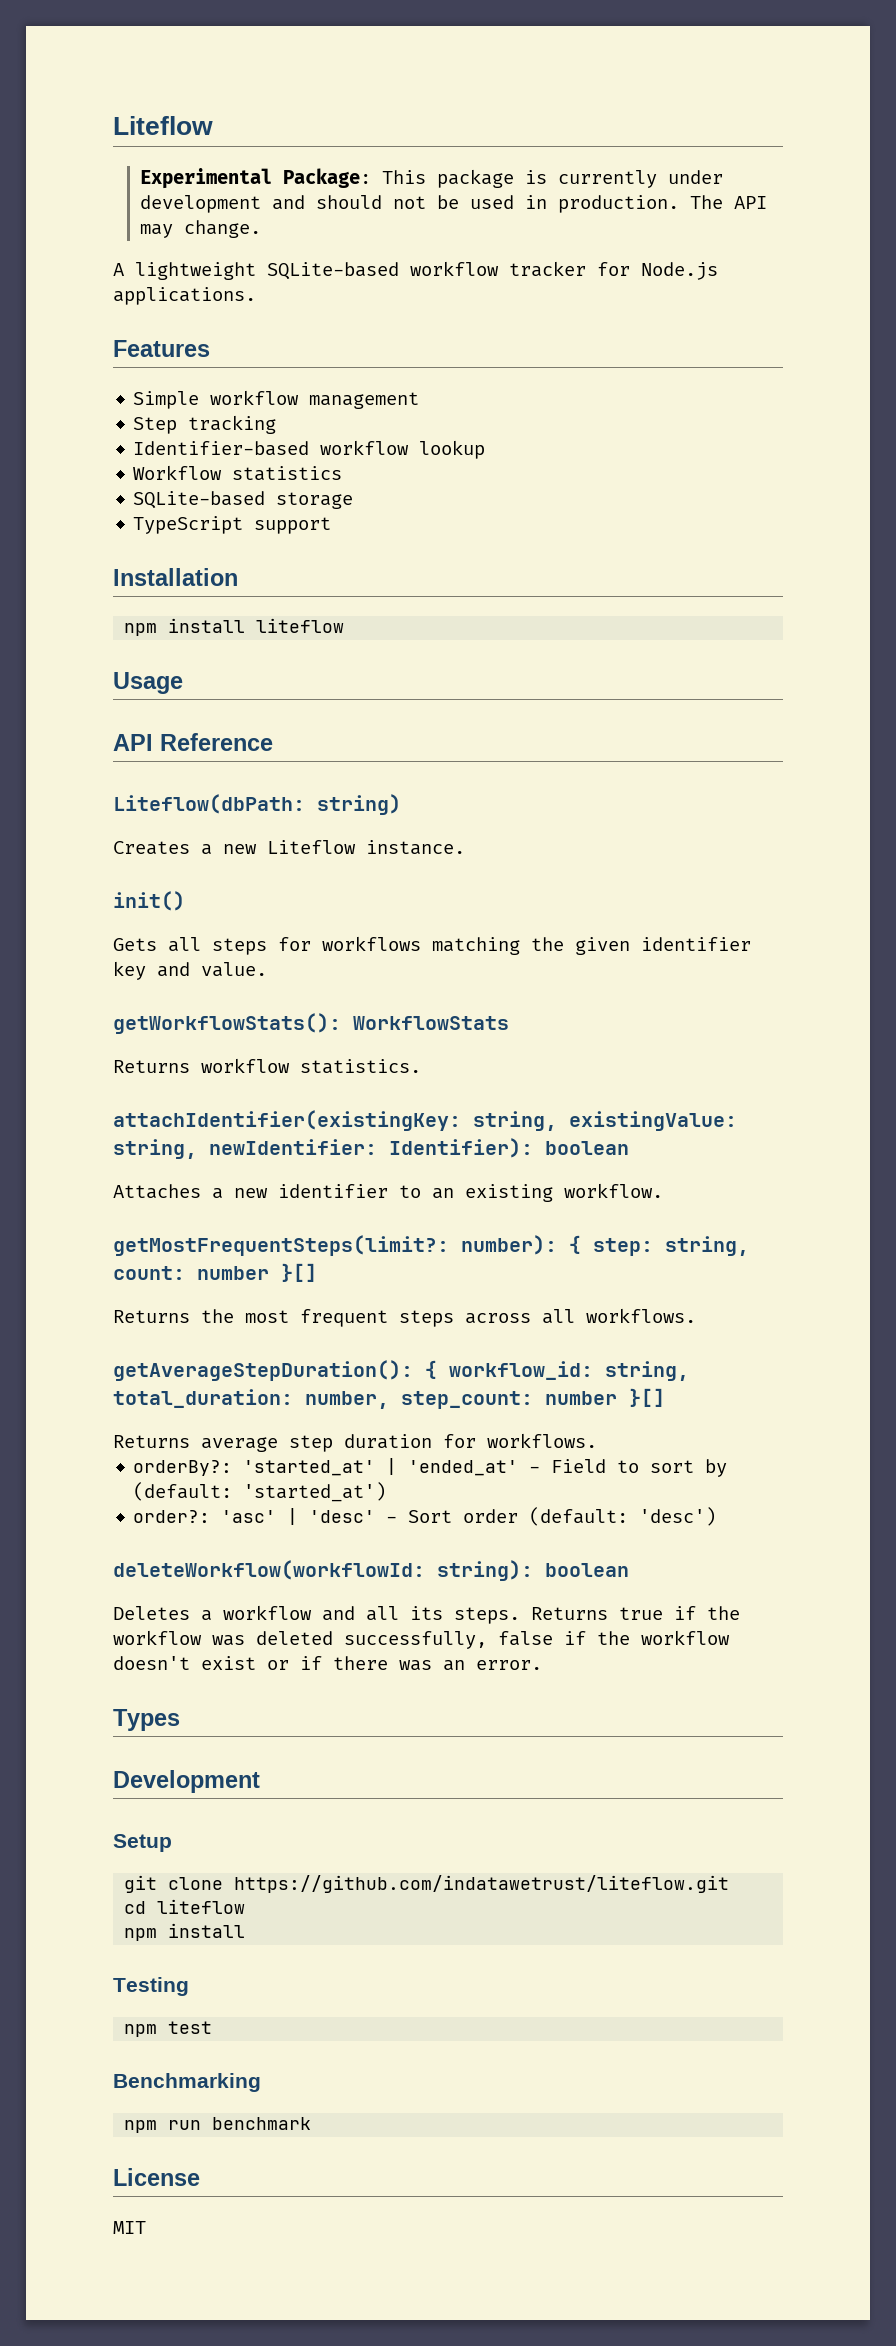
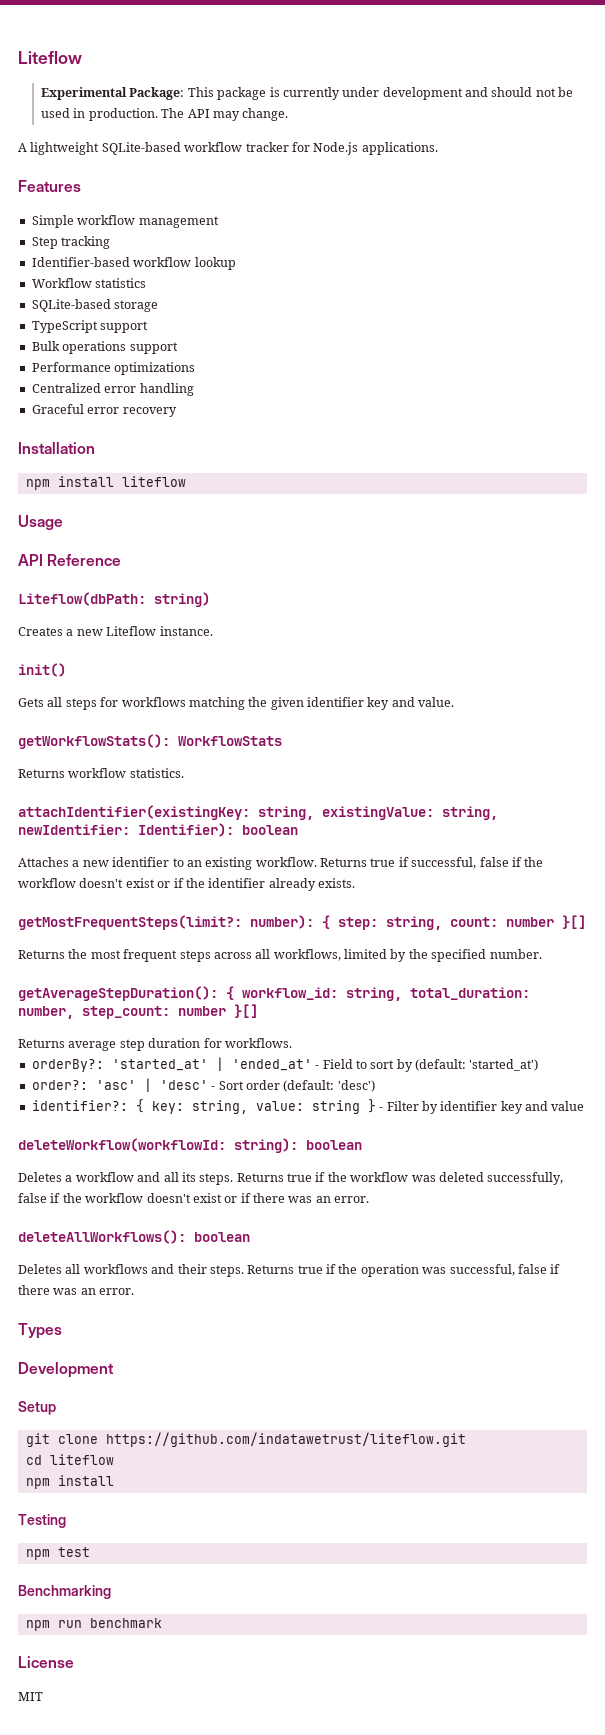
+ Bulk operations support
+ Performance optimizations
+ Centralized error handling
+ Graceful error recovery
+ Returns true if successful, false if the workflow doesn't exist or if the identifier already exists.
- Returns the most frequent steps across all workflows.
+ Returns the most frequent steps across all workflows, limited by the specified number.
+ identifier?: { key: string, value: string } - Filter by identifier key and value
+ deleteAllWorkflows(): boolean
+ Deletes all workflows and their steps. Returns true if the operation was successful, false if there was an error.

